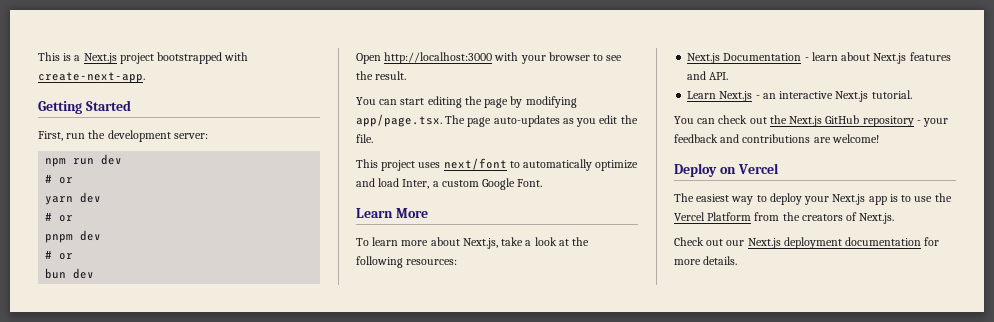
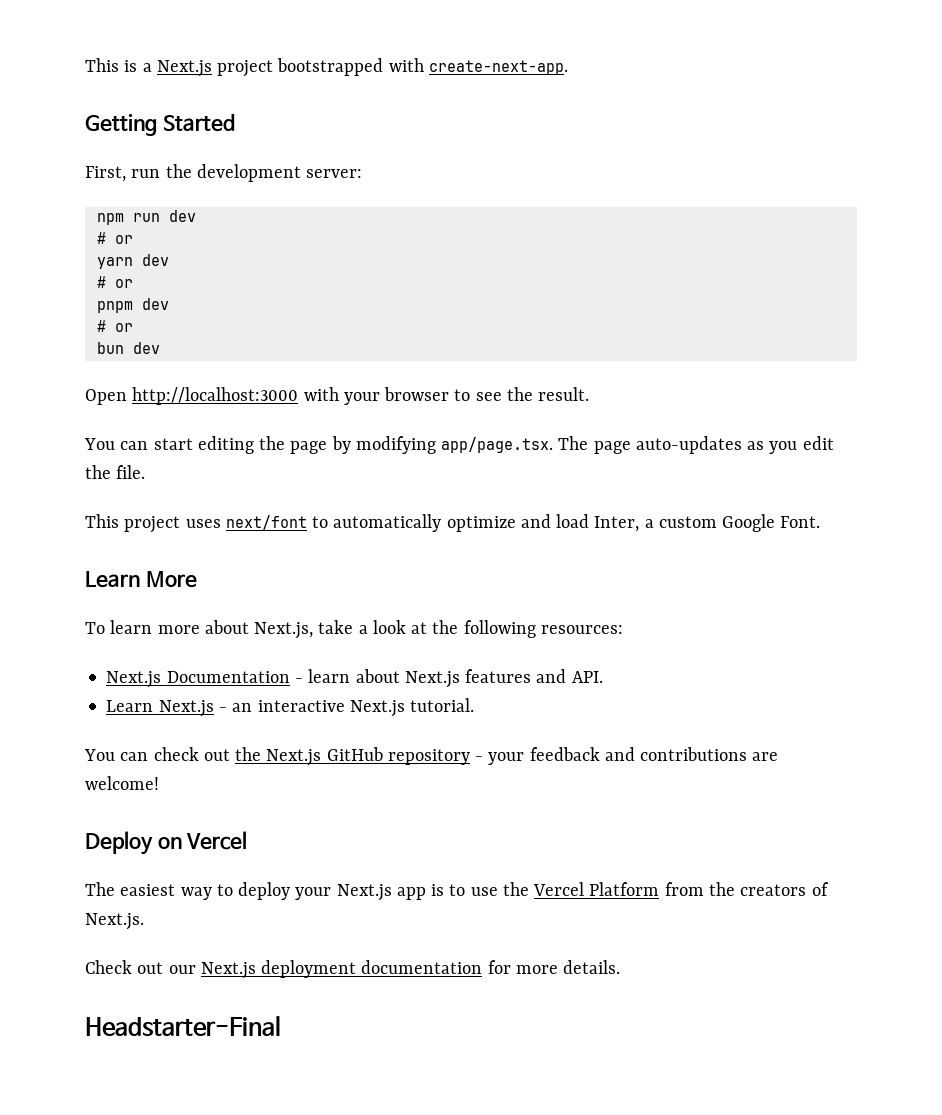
+ Headstarter-Final

